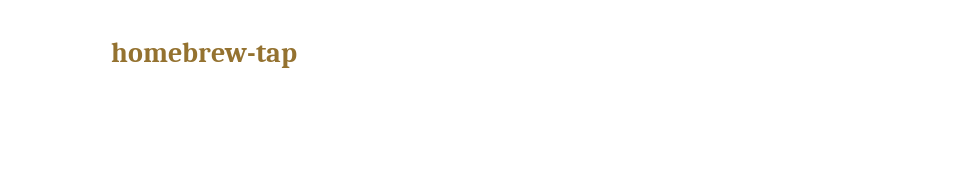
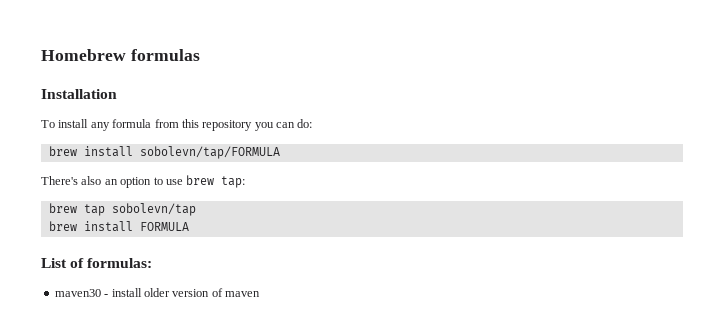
- homebrew-tap
+ Homebrew formulas
+ Installation
+ To install any formula from this repository you can do:
+ brew install sobolevn/tap/FORMULA
+ There's also an option to use brew tap:
+ brew tap sobolevn/tap
+ brew install FORMULA
+ List of formulas:
+ maven30 - install older version of maven

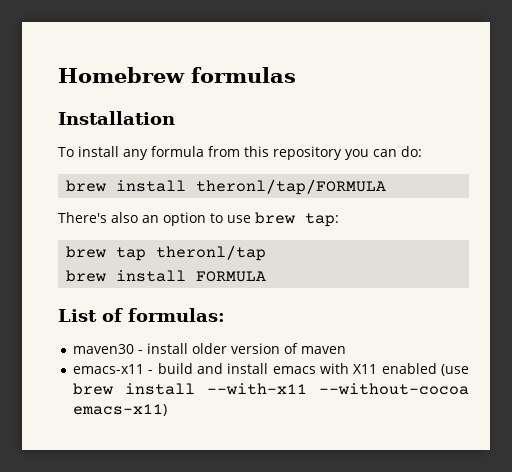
- brew install sobolevn/tap/FORMULA
+ brew install theronl/tap/FORMULA
- brew tap sobolevn/tap
+ brew tap theronl/tap
+ emacs-x11 - build and install emacs with X11 enabled (use brew install --with-x11 --without-cocoa emacs-x11)

